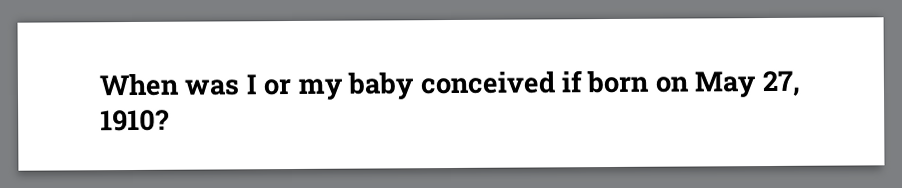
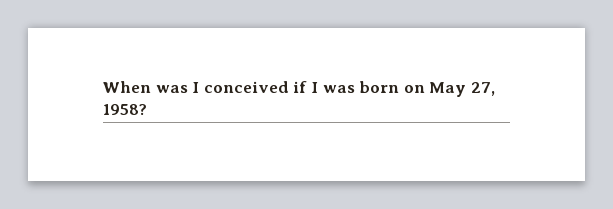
- When was I or my baby conceived if born on May 27, 1910?
+ When was I conceived if I was born on May 27, 1958?

